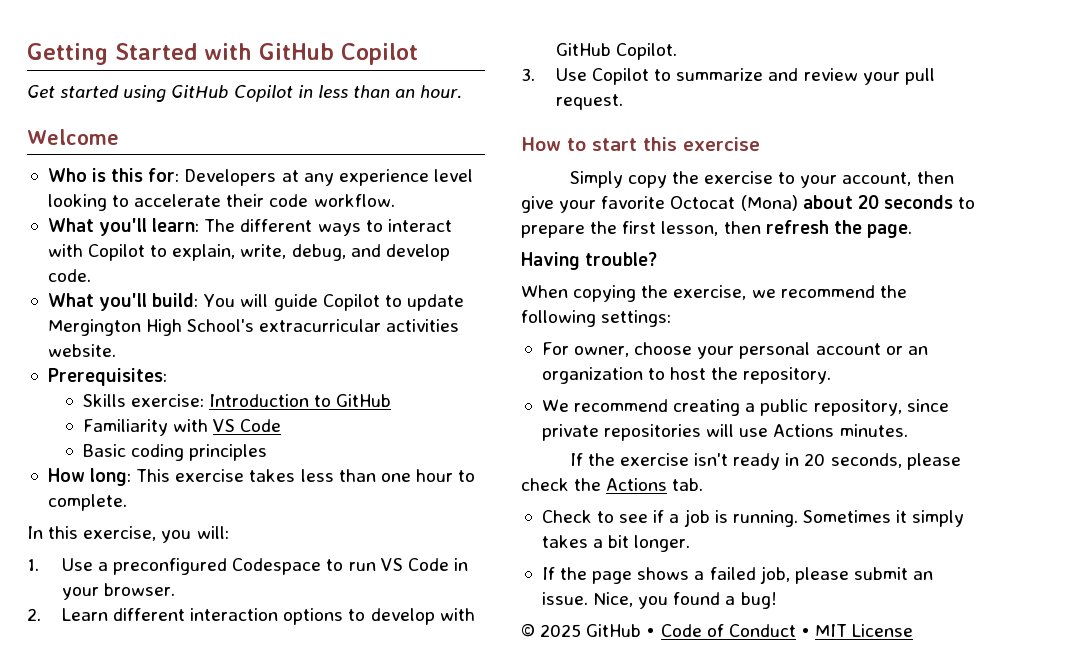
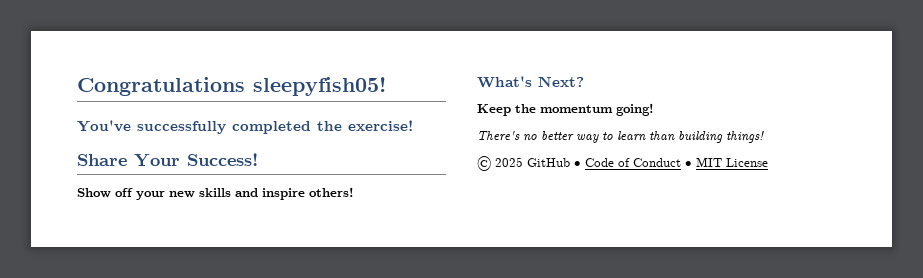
- Getting Started with GitHub Copilot
- Get started using GitHub Copilot in less than an hour.
- Welcome
- Who is this for: Developers at any experience level looking to accelerate their code workflow.
- What you'll learn: The different ways to interact with Copilot to explain, write, debug, and develop code.
- What you'll build: You will guide Copilot to update Mergington High School's extracurricular activities website.
- Prerequisites:
- Skills exercise: Introduction to GitHub
- Familiarity with VS Code
- Basic coding principles
- How long: This exercise takes less than one hour to complete.
- In this exercise, you will:
- 1. Use a preconfigured Codespace to run VS Code in your browser.
- 2. Learn different interaction options to develop with GitHub Copilot.
- 3. Use Copilot to summarize and review your pull request.
- How to start this exercise
- Simply copy the exercise to your account, then give your favorite Octocat (Mona) about 20 seconds to prepare the first lesson, then refresh the page.
- Having trouble?
- When copying the exercise, we recommend the following settings:
- For owner, choose your personal account or an organization to host the repository.
- We recommend creating a public repository, since private repositories will use Actions minutes.
- If the exercise isn't ready in 20 seconds, please check the Actions tab.
- Check to see if a job is running. Sometimes it simply takes a bit longer.
- If the page shows a failed job, please submit an issue. Nice, you found a bug!
+ Congratulations sleepyfish05!
+ You've successfully completed the exercise!
+ Share Your Success!
+ Show off your new skills and inspire others!
+ What's Next?
+ Keep the momentum going!
+ There's no better way to learn than building things!

